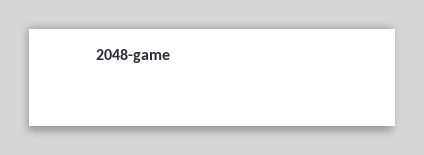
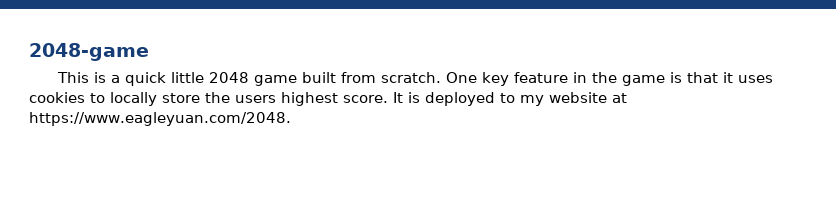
+ This is a quick little 2048 game built from scratch. One key feature in the game is that it uses cookies to locally store the users highest score. It is deployed to my website at https://www.eagleyuan.com/2048.

